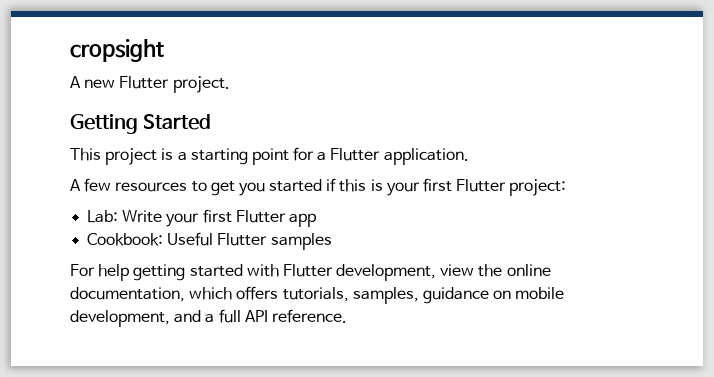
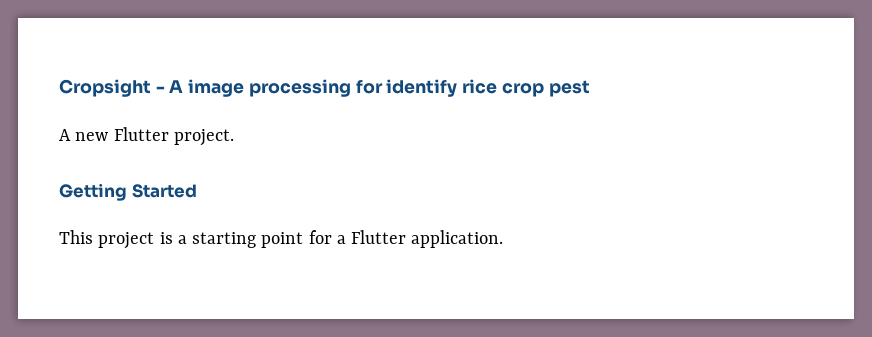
- cropsight
+ Cropsight - A image processing for identify rice crop pest
- A few resources to get you started if this is your first Flutter project:
- Lab: Write your first Flutter app
- Cookbook: Useful Flutter samples
- For help getting started with Flutter development, view the online documentation, which offers tutorials, samples, guidance on mobile development, and a full API reference.

